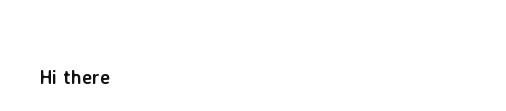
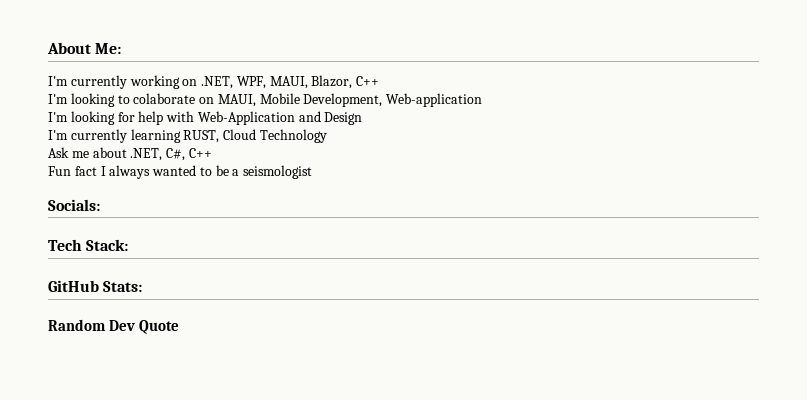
- Hi there
+ About Me:
+ I'm currently working on .NET, WPF, MAUI, Blazor, C++
+ I'm looking to colaborate on MAUI, Mobile Development, Web-application
+ I'm looking for help with Web-Application and Design
+ I'm currently learning RUST, Cloud Technology
+ Ask me about .NET, C#, C++
+ Fun fact I always wanted to be a seismologist
+ Socials:
+ Tech Stack:
+ GitHub Stats:
+ Random Dev Quote

